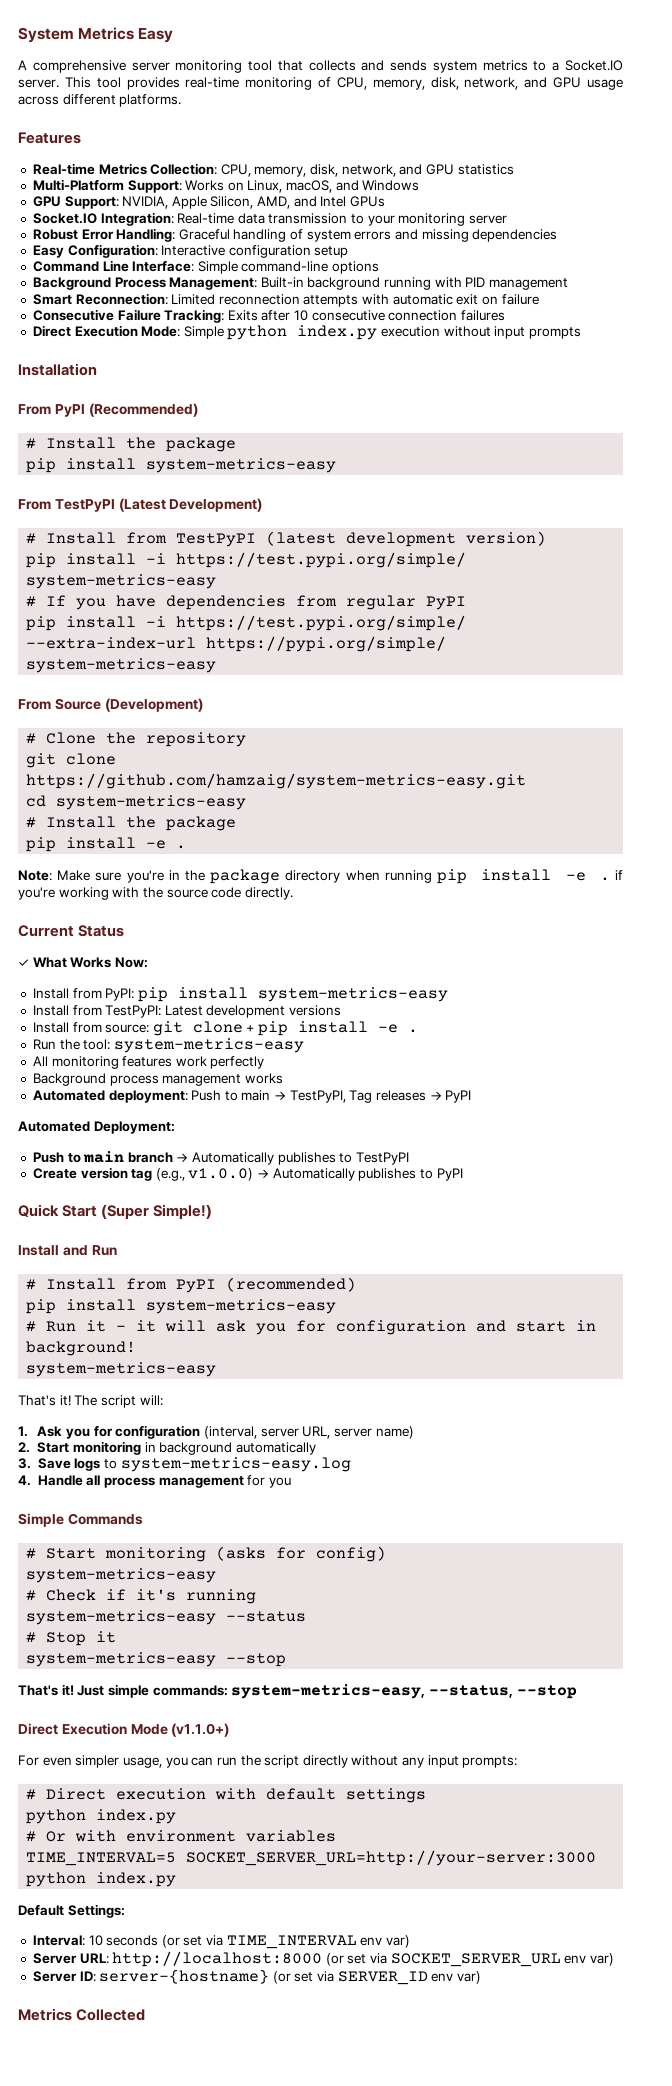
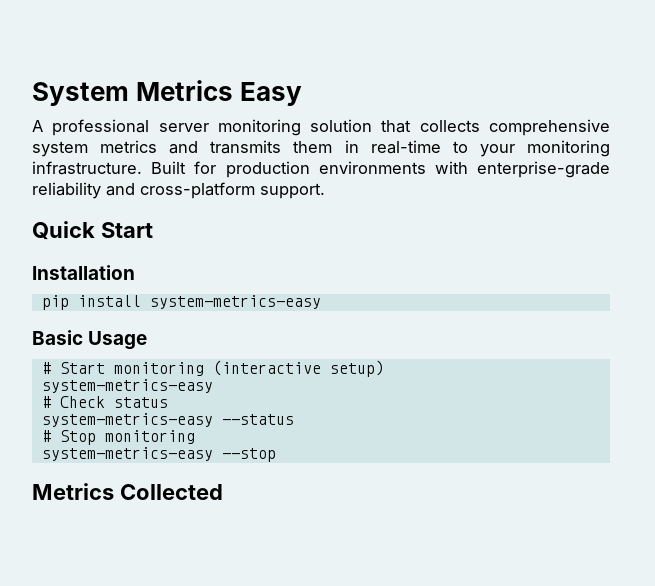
- A comprehensive server monitoring tool that collects and sends system metrics to a Socket.IO server. This tool provides real-time monitoring of CPU, memory, disk, network, and GPU usage across different platforms.
- Features
- Real-time Metrics Collection: CPU, memory, disk, network, and GPU statistics
- Multi-Platform Support: Works on Linux, macOS, and Windows
- GPU Support: NVIDIA, Apple Silicon, AMD, and Intel GPUs
- Socket.IO Integration: Real-time data transmission to your monitoring server
- Robust Error Handling: Graceful handling of system errors and missing dependencies
- Easy Configuration: Interactive configuration setup
- Command Line Interface: Simple command-line options
- Background Process Management: Built-in background running with PID management
- Smart Reconnection: Limited reconnection attempts with automatic exit on failure
- Consecutive Failure Tracking: Exits after 10 consecutive connection failures
- Direct Execution Mode: Simple python index.py execution without input prompts
+ A professional server monitoring solution that collects comprehensive system metrics and transmits them in real-time to your monitoring infrastructure. Built for production environments with enterprise-grade reliability and cross-platform support.
+ Quick Start
  Installation
- From PyPI (Recommended)
- # Install the package
  pip install system-metrics-easy
- From TestPyPI (Latest Development)
- # Install from TestPyPI (latest development version)
- pip install -i https://test.pypi.org/simple/ system-metrics-easy
- # If you have dependencies from regular PyPI
- pip install -i https://test.pypi.org/simple/ --extra-index-url https://pypi.org/simple/ system-metrics-easy
- From Source (Development)
- # Clone the repository
- git clone https://github.com/hamzaig/system-metrics-easy.git
- cd system-metrics-easy
- # Install the package
- pip install -e .
- Note: Make sure you're in the package directory when running pip install -e . if you're working with the source code directly.
- Current Status
- ✓ What Works Now:
- Install from PyPI: pip install system-metrics-easy
- Install from TestPyPI: Latest development versions
- Install from source: git clone + pip install -e .
- Run the tool: system-metrics-easy
- All monitoring features work perfectly
- Background process management works
- Automated deployment: Push to main → TestPyPI, Tag releases → PyPI
- Automated Deployment:
- Push to main branch → Automatically publishes to TestPyPI
- Create version tag (e.g., v1.0.0) → Automatically publishes to PyPI
- Quick Start (Super Simple!)
- Install and Run
- # Install from PyPI (recommended)
- pip install system-metrics-easy
- # Run it - it will ask you for configuration and start in background!
- system-metrics-easy
- That's it! The script will:
- 1. Ask you for configuration (interval, server URL, server name)
- 2. Start monitoring in background automatically
- 3. Save logs to system-metrics-easy.log
- 4. Handle all process management for you
- Simple Commands
+ Basic Usage
- # Start monitoring (asks for config)
+ # Start monitoring (interactive setup)
- # Check if it's running
+ # Check status
- # Stop it
+ # Stop monitoring
- That's it! Just simple commands: system-metrics-easy, --status, --stop
- Direct Execution Mode (v1.1.0+)
- For even simpler usage, you can run the script directly without any input prompts:
- # Direct execution with default settings
- python index.py
- # Or with environment variables
- TIME_INTERVAL=5 SOCKET_SERVER_URL=http://your-server:3000 python index.py
- Default Settings:
- Interval: 10 seconds (or set via TIME_INTERVAL env var)
- Server URL: http://localhost:8000 (or set via SOCKET_SERVER_URL env var)
- Server ID: server-{hostname} (or set via SERVER_ID env var)

